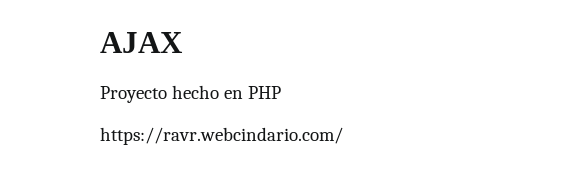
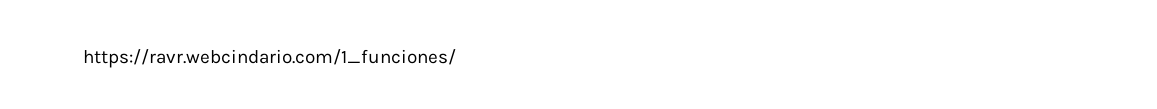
- AJAX
- Proyecto hecho en PHP
- https://ravr.webcindario.com/
+ https://ravr.webcindario.com/1_funciones/

